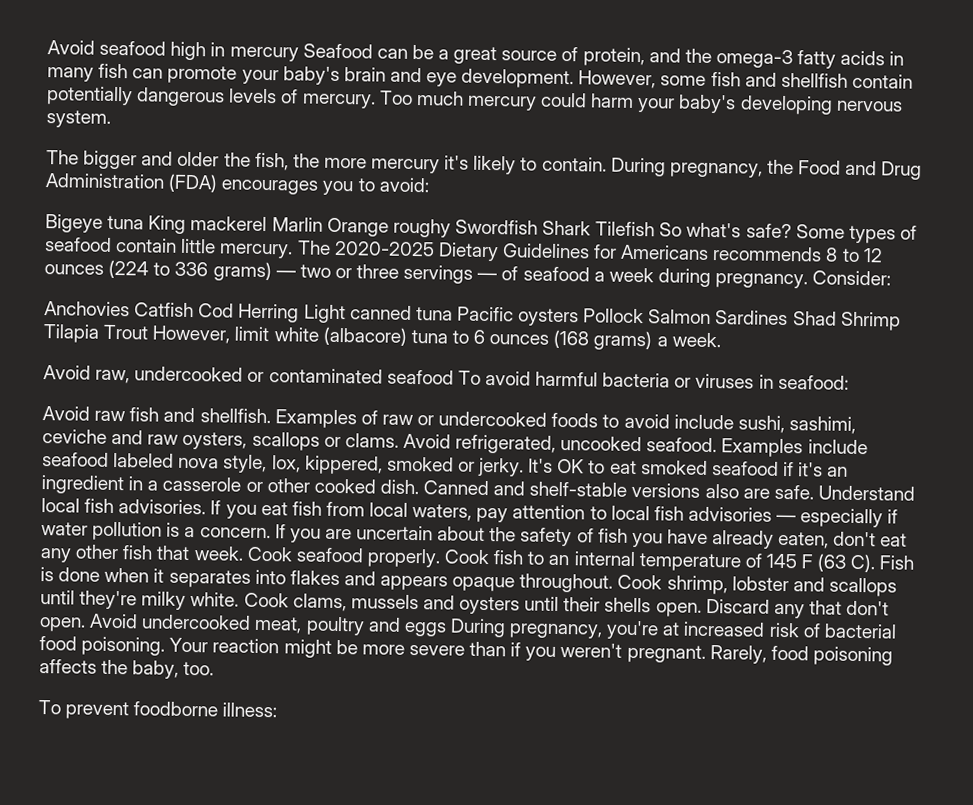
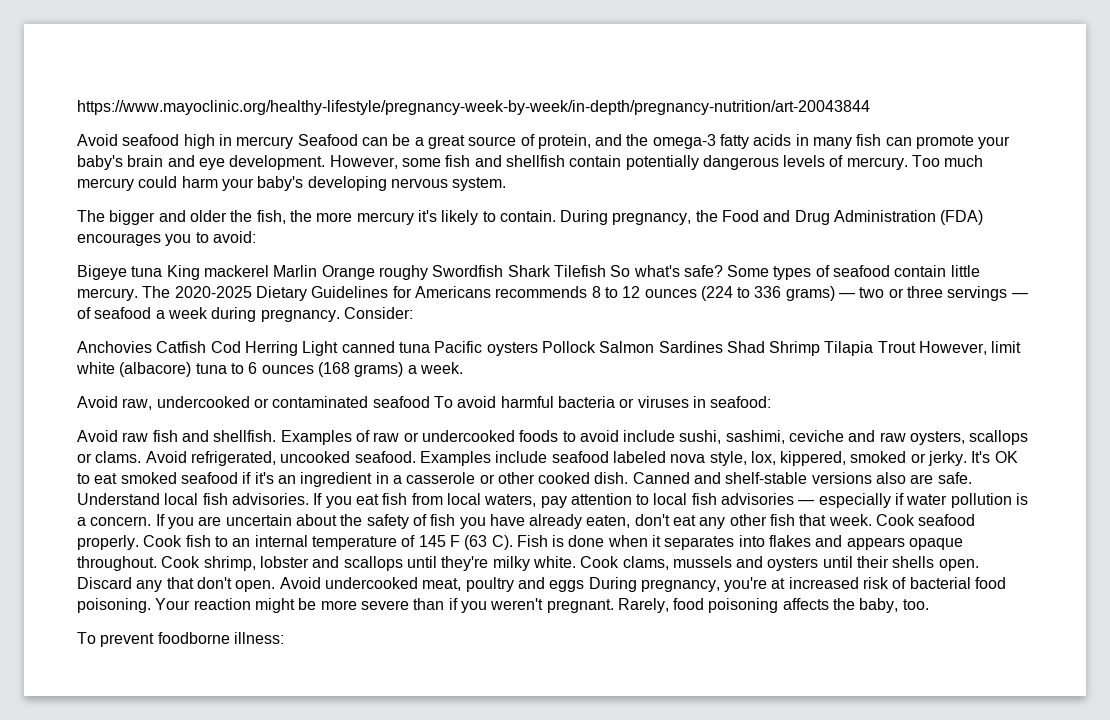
+ https://www.mayoclinic.org/healthy-lifestyle/pregnancy-week-by-week/in-depth/pregnancy-nutrition/art-20043844

